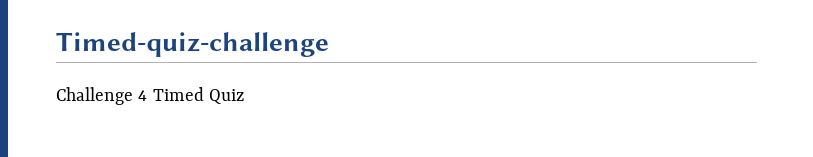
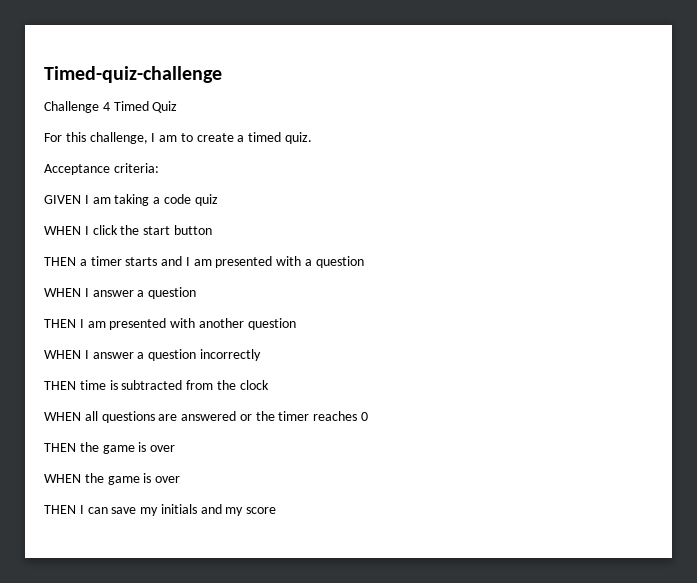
+ For this challenge, I am to create a timed quiz.
+ Acceptance criteria:
+ GIVEN I am taking a code quiz
+ WHEN I click the start button
+ THEN a timer starts and I am presented with a question
+ WHEN I answer a question
+ THEN I am presented with another question
+ WHEN I answer a question incorrectly
+ THEN time is subtracted from the clock
+ WHEN all questions are answered or the timer reaches 0
+ THEN the game is over
+ WHEN the game is over
+ THEN I can save my initials and my score

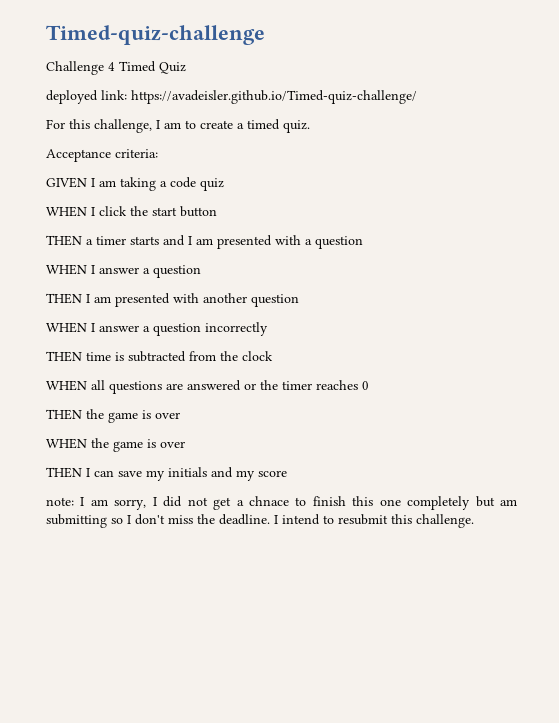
+ deployed link: https://avadeisler.github.io/Timed-quiz-challenge/
+ note: I am sorry, I did not get a chnace to finish this one completely but am submitting so I don't miss the deadline. I intend to resubmit this challenge.

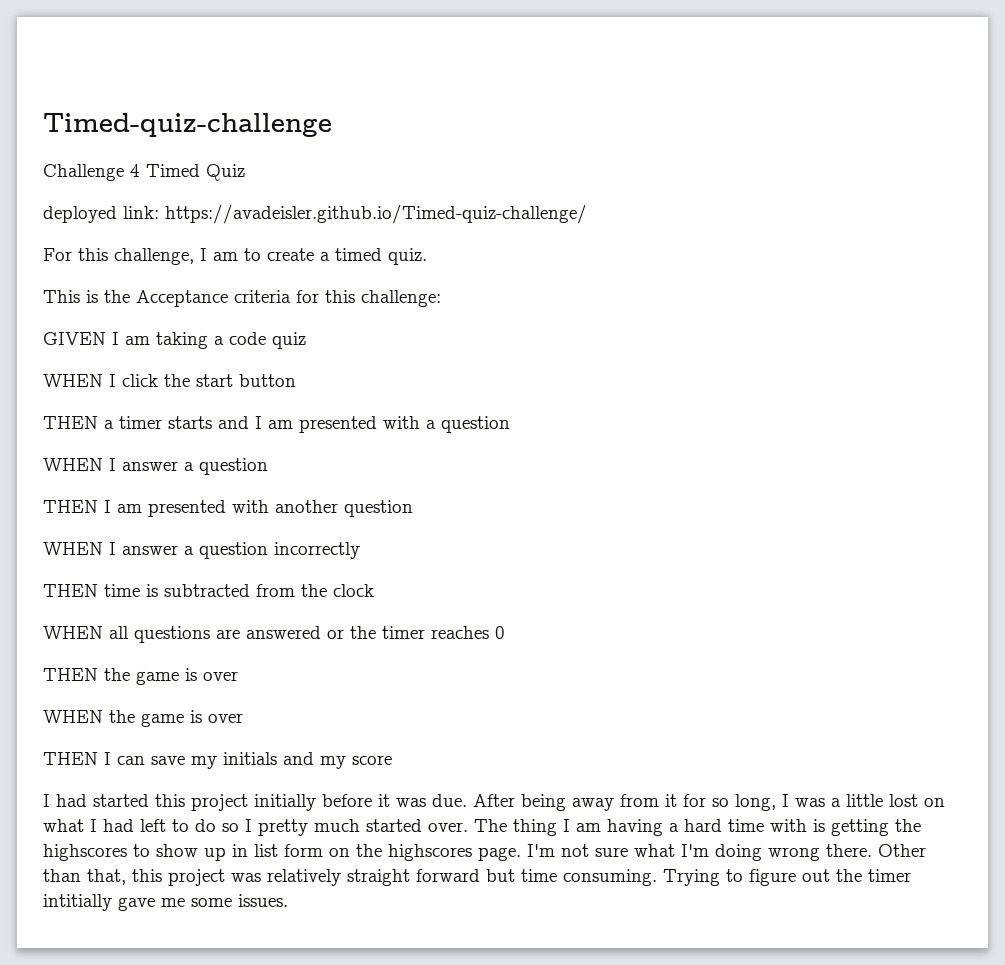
- Acceptance criteria:
+ This is the Acceptance criteria for this challenge:
- note: I am sorry, I did not get a chnace to finish this one completely but am submitting so I don't miss the deadline. I intend to resubmit this challenge.
+ I had started this project initially before it was due. After being away from it for so long, I was a little lost on what I had left to do so I pretty much started over. The thing I am having a hard time with is getting the highscores to show up in list form on the highscores page. I'm not sure what I'm doing wrong there. Other than that, this project was relatively straight forward but time consuming. Trying to figure out the timer intitially gave me some issues.

